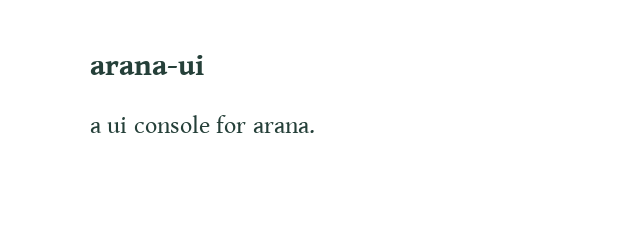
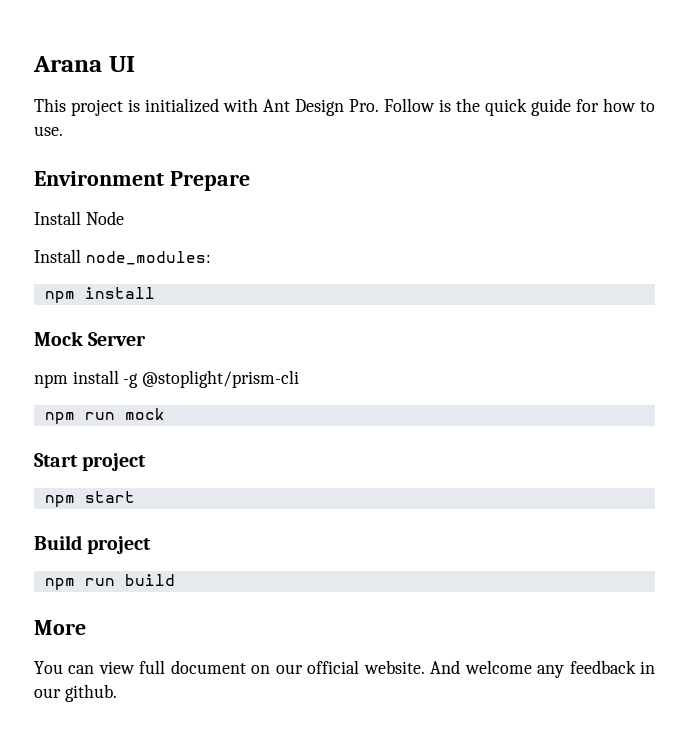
- arana-ui
- a ui console for arana.
+ Arana UI
+ This project is initialized with Ant Design Pro. Follow is the quick guide for how to use.
+ Environment Prepare
+ Install Node
+ Install node_modules:
+ npm install
+ Mock Server
+ npm install -g @stoplight/prism-cli
+ npm run mock
+ Start project
+ npm start
+ Build project
+ npm run build
+ More
+ You can view full document on our official website. And welcome any feedback in our github.

